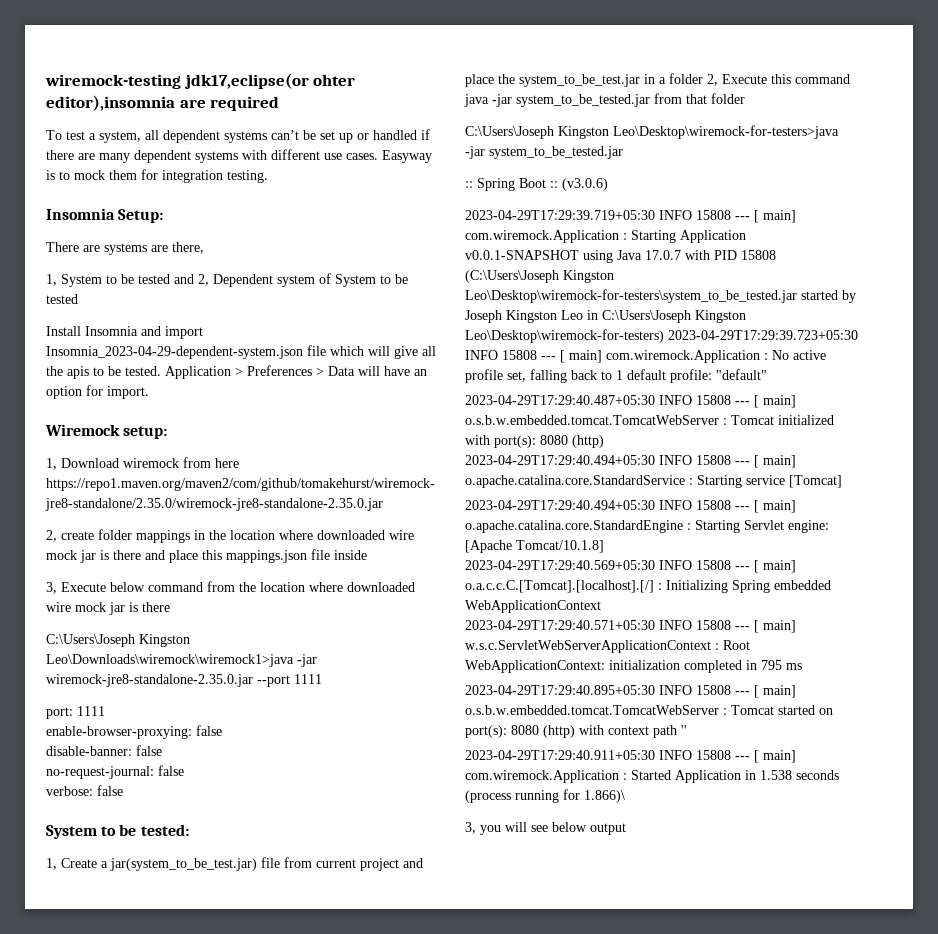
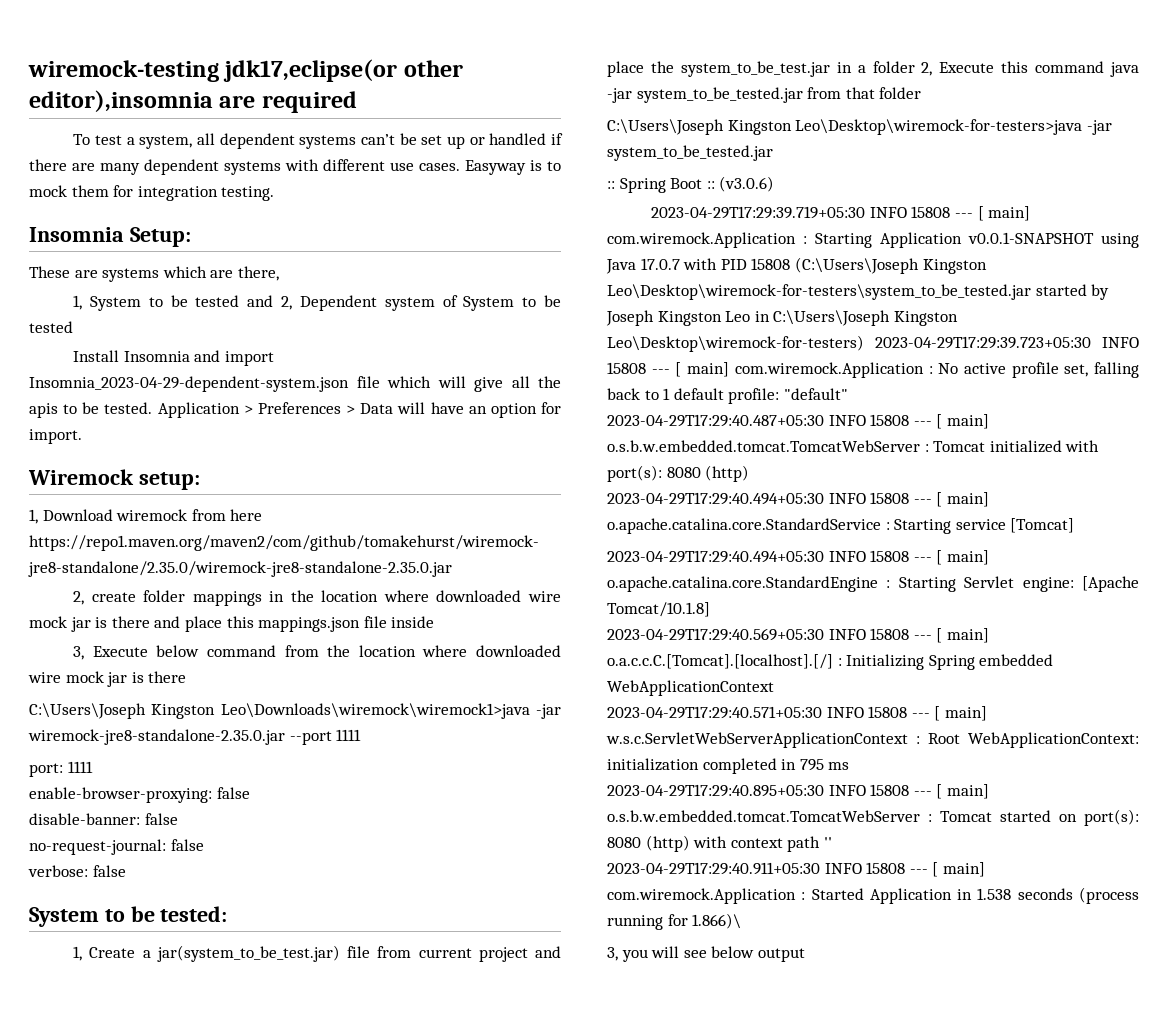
- wiremock-testing jdk17,eclipse(or ohter editor),insomnia are required
+ wiremock-testing jdk17,eclipse(or other editor),insomnia are required
- There are systems are there,
+ These are systems which are there,

